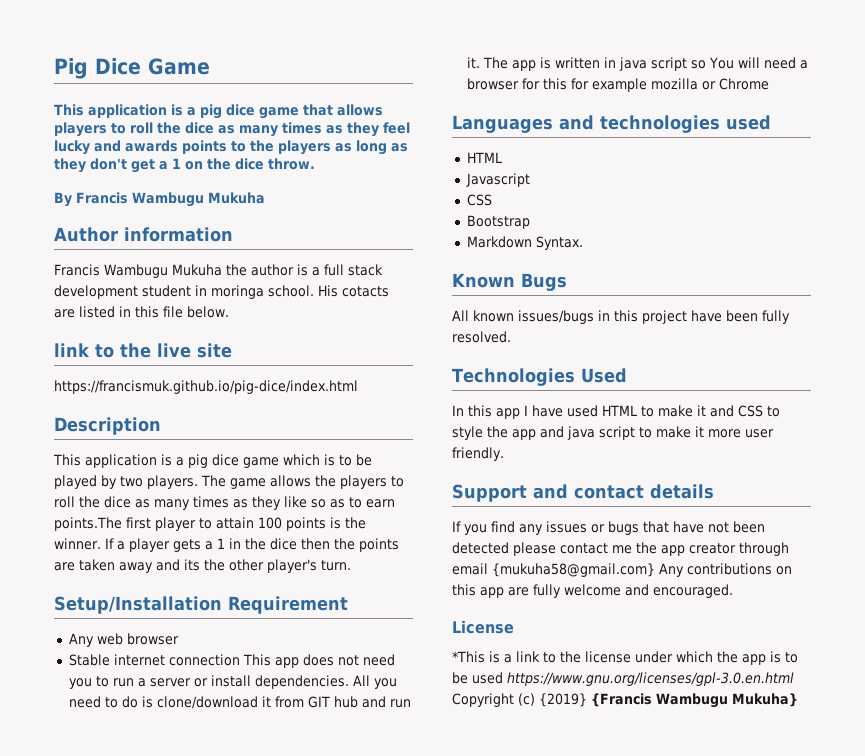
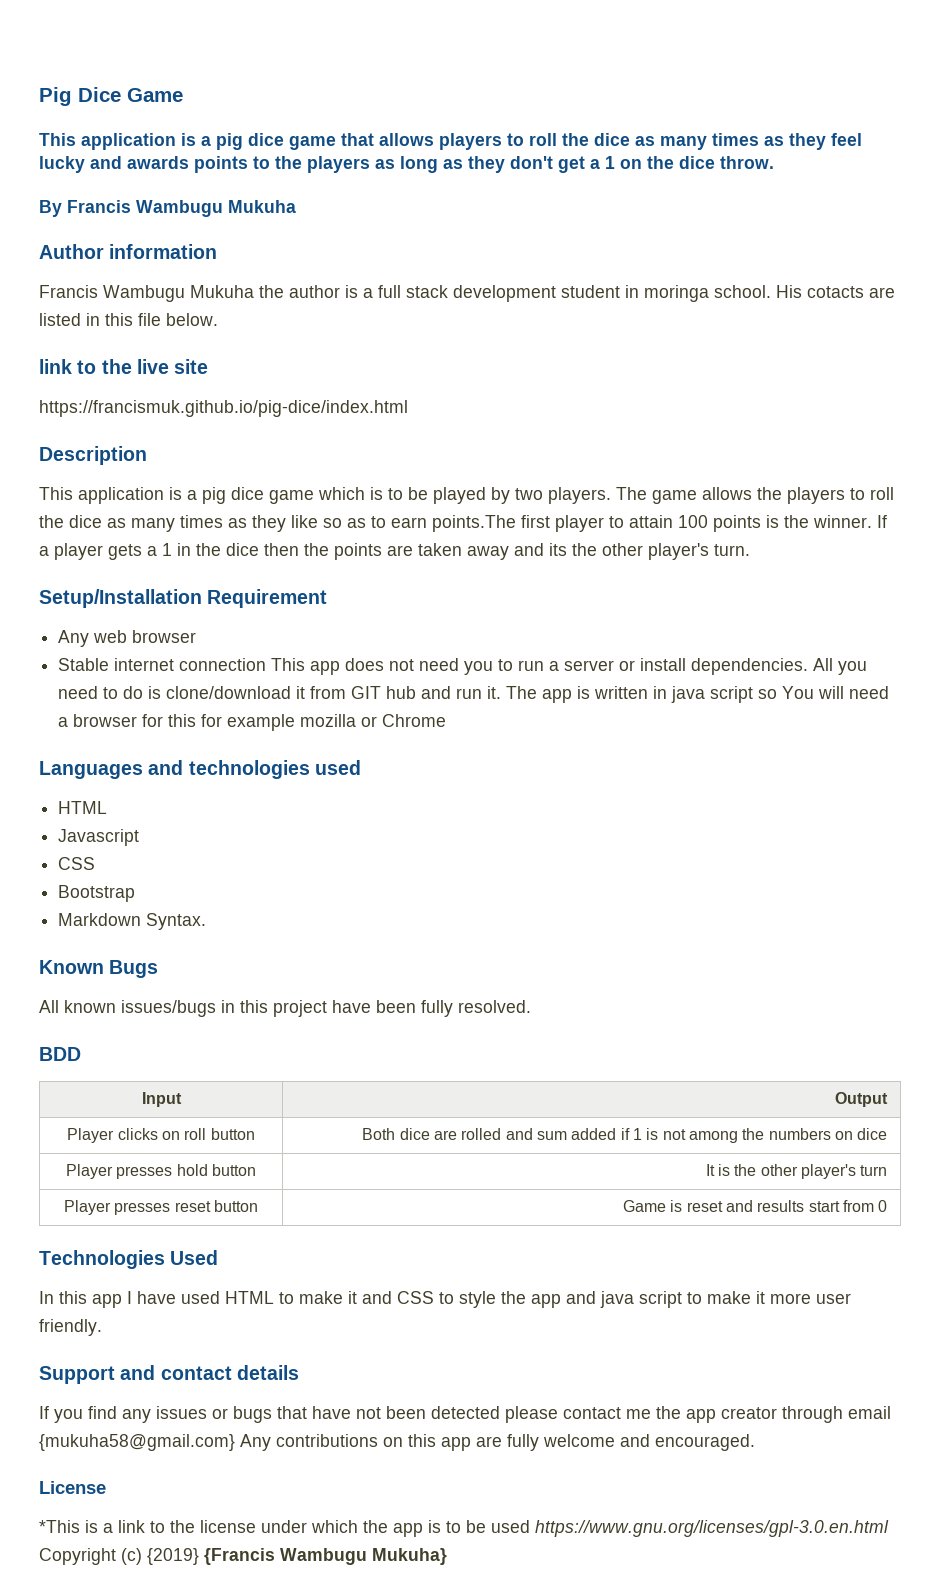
+ BDD
+ Input | Output
+ Player clicks on roll button | Both dice are rolled and sum added if 1 is not among the numbers on dice
+ Player presses hold button | It is the other player's turn
+ Player presses reset button | Game is reset and results start from 0

